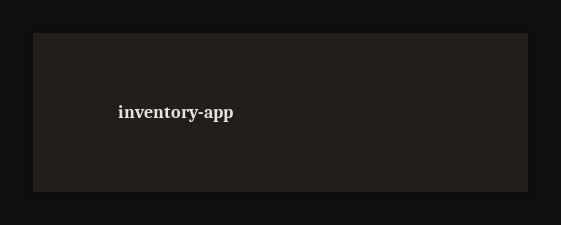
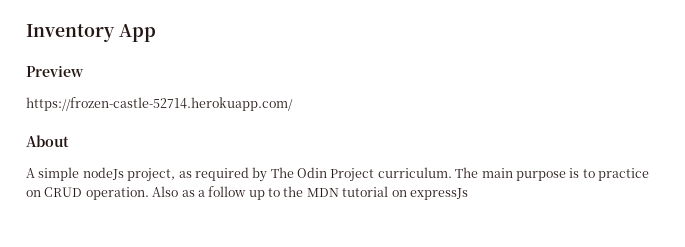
- inventory-app
+ Inventory App
+ Preview
+ https://frozen-castle-52714.herokuapp.com/
+ About
+ A simple nodeJs project, as required by The Odin Project curriculum. The main purpose is to practice on CRUD operation. Also as a follow up to the MDN tutorial on expressJs

